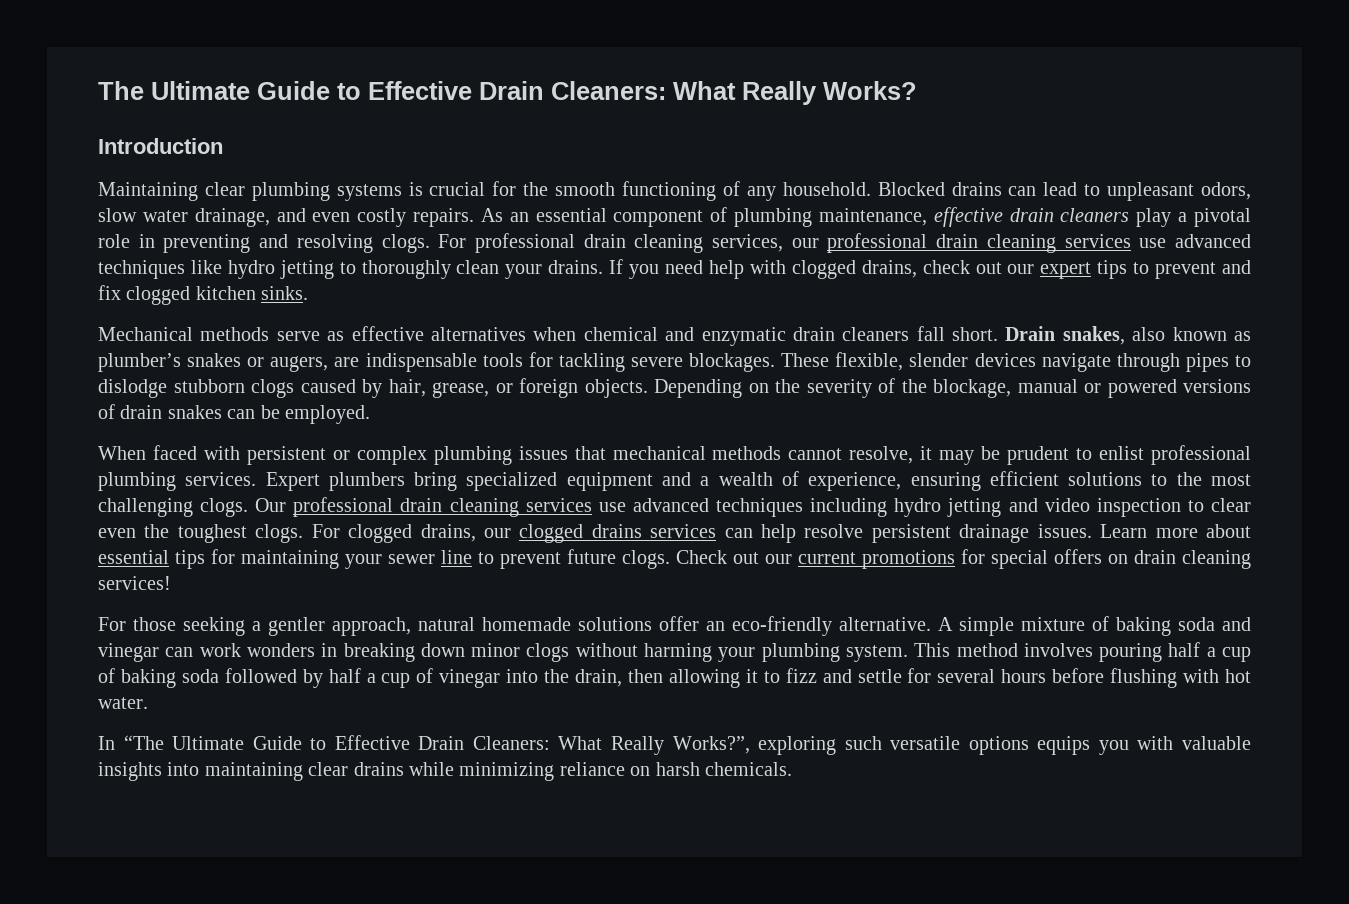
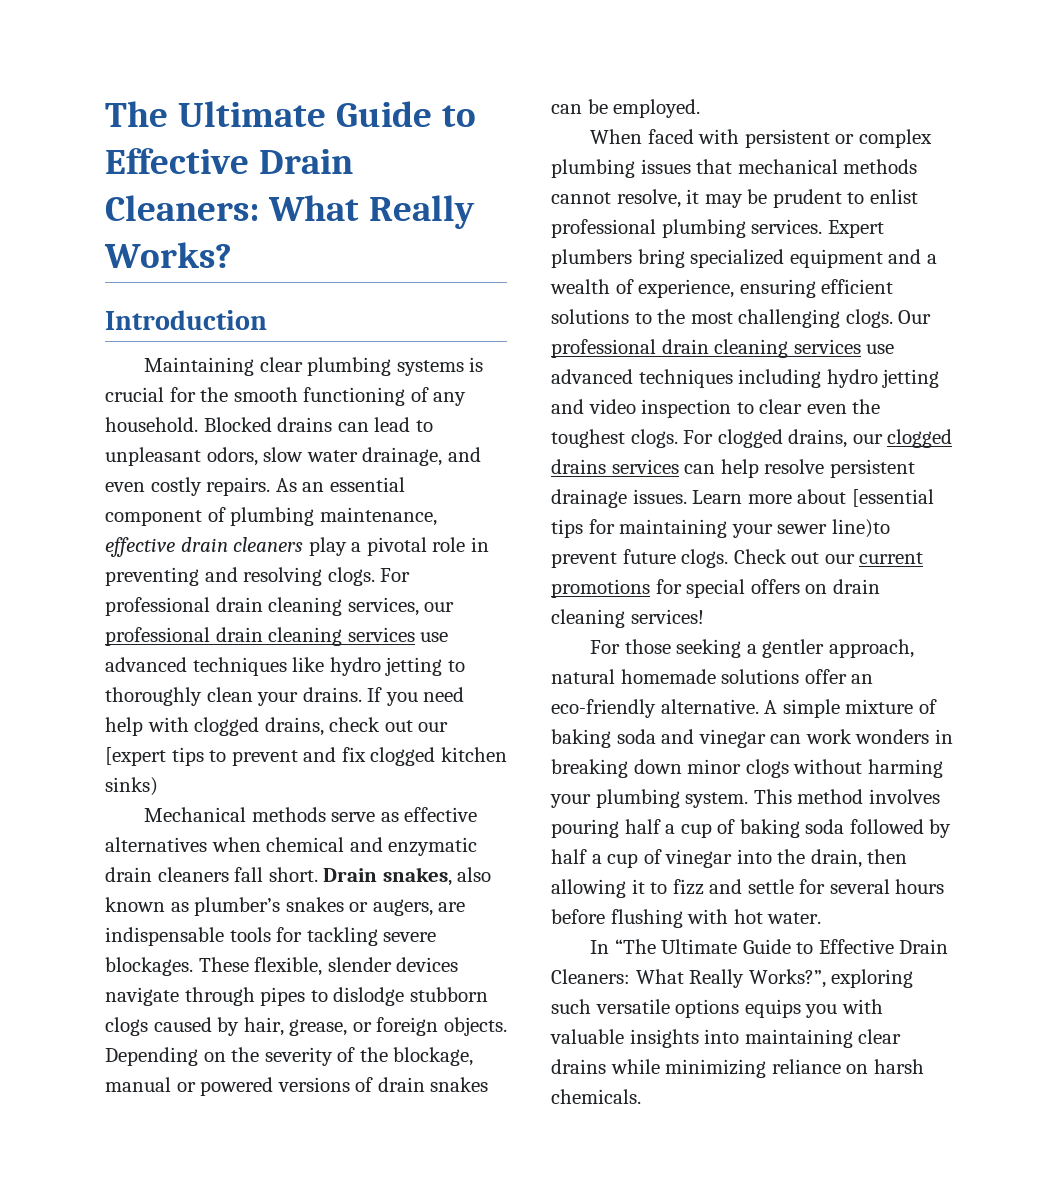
- If you need help with clogged drains, check out our expert tips to prevent and fix clogged kitchen sinks.
+ If you need help with clogged drains, check out our [expert tips to prevent and fix clogged kitchen sinks)
- Learn more about essential tips for maintaining your sewer line to prevent future clogs.
+ Learn more about [essential tips for maintaining your sewer line)to prevent future clogs.

